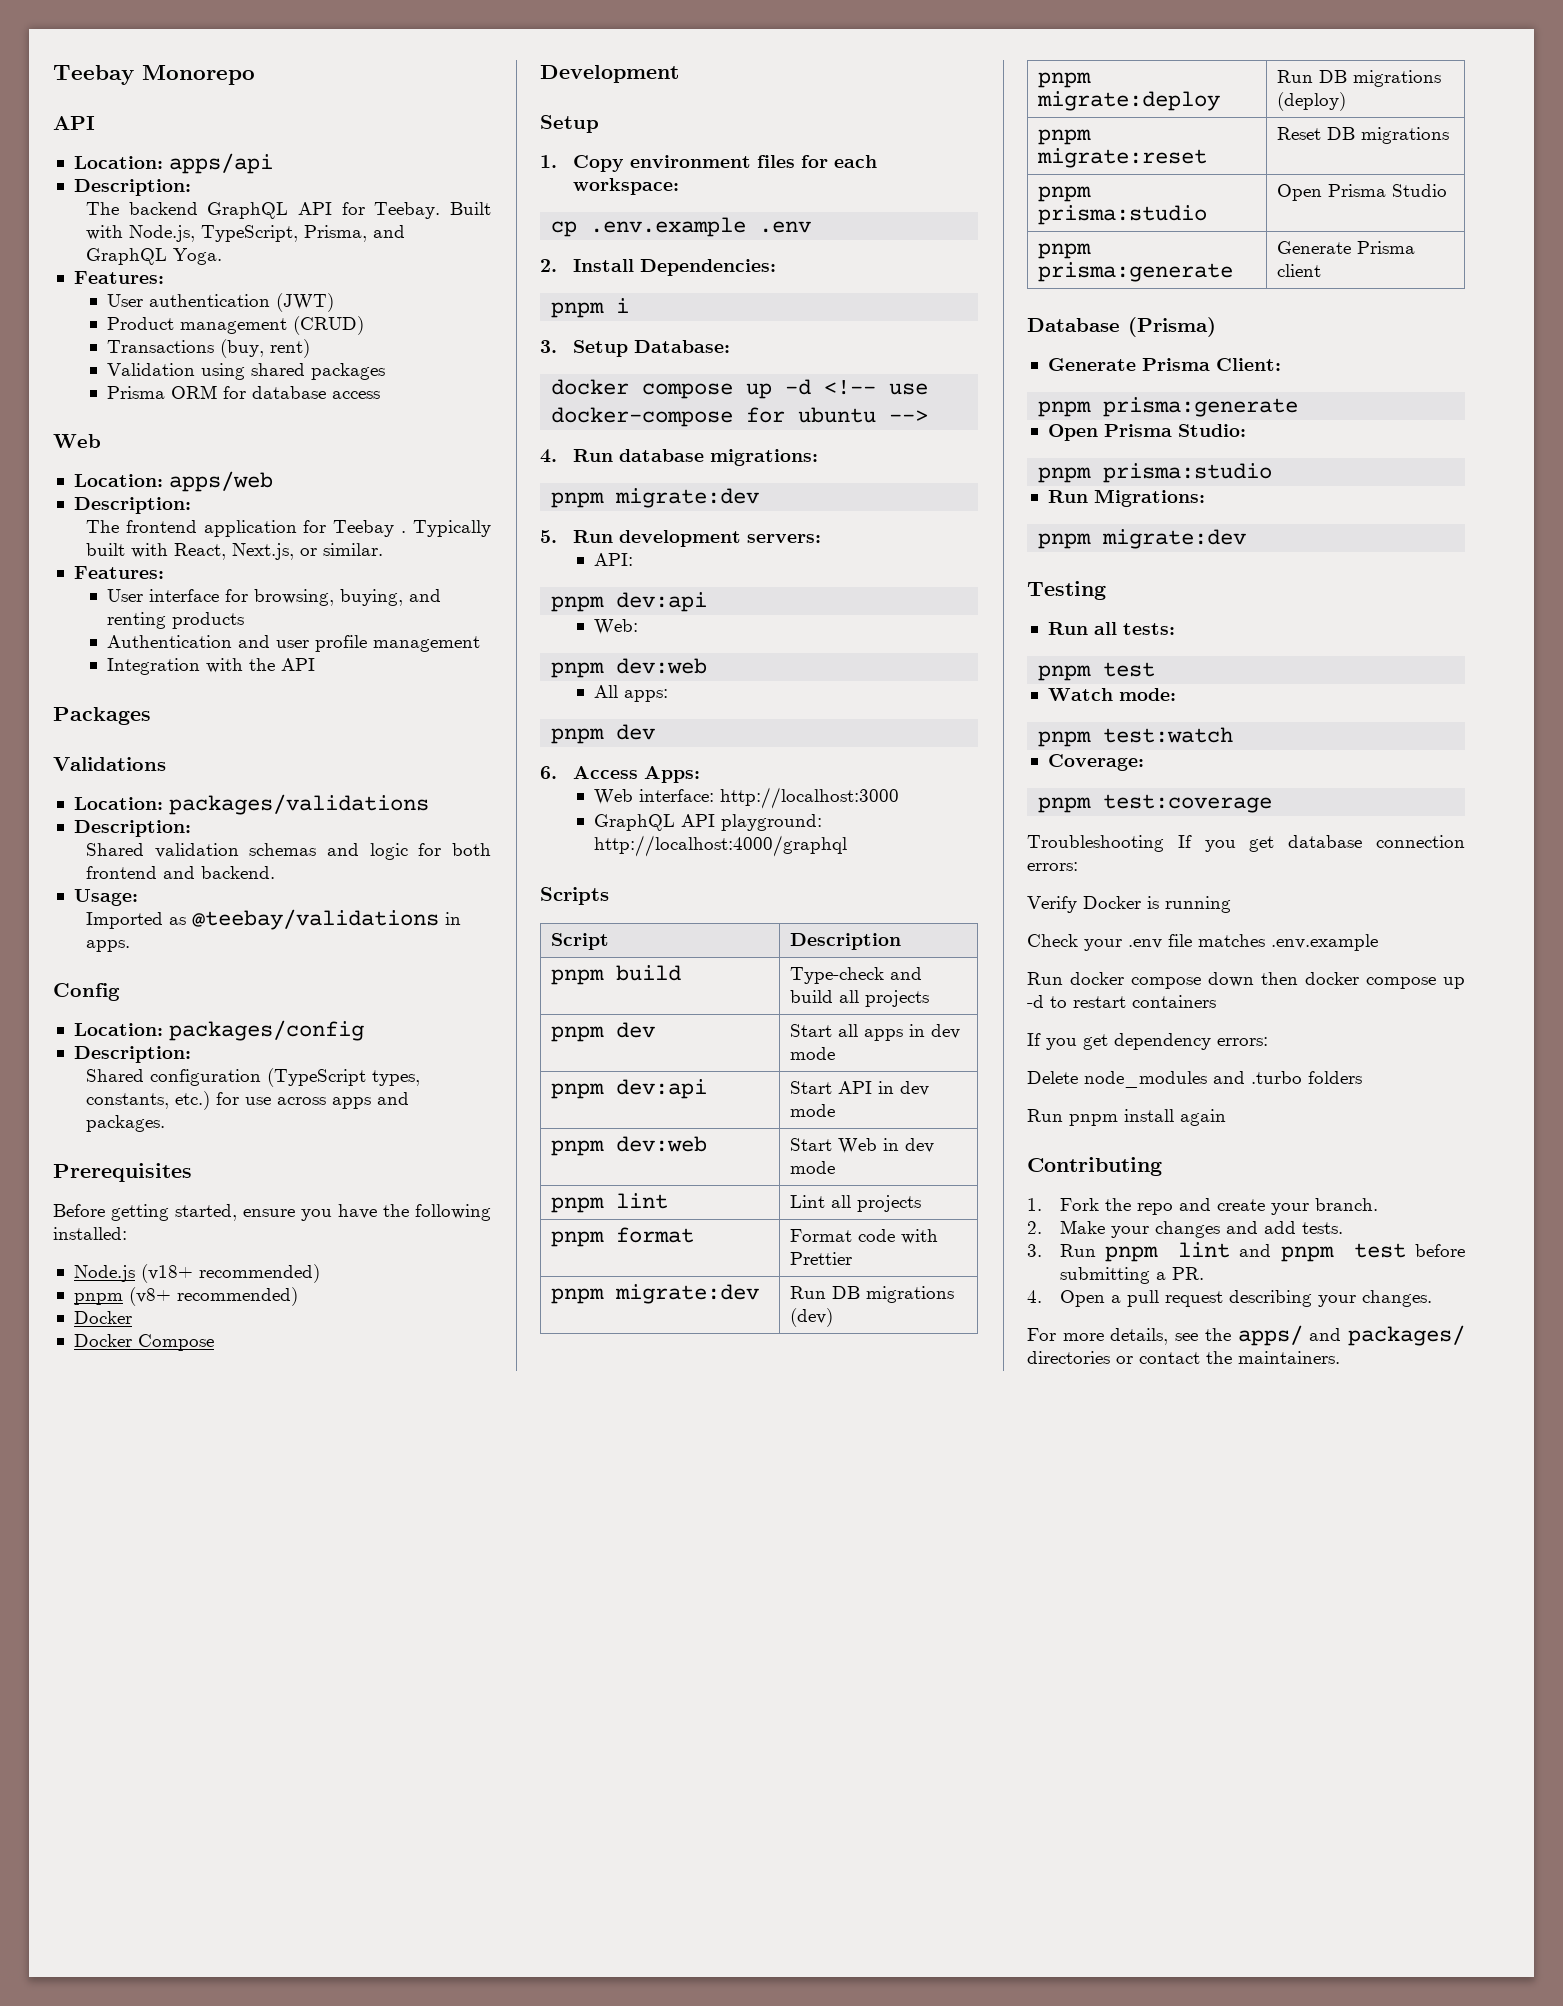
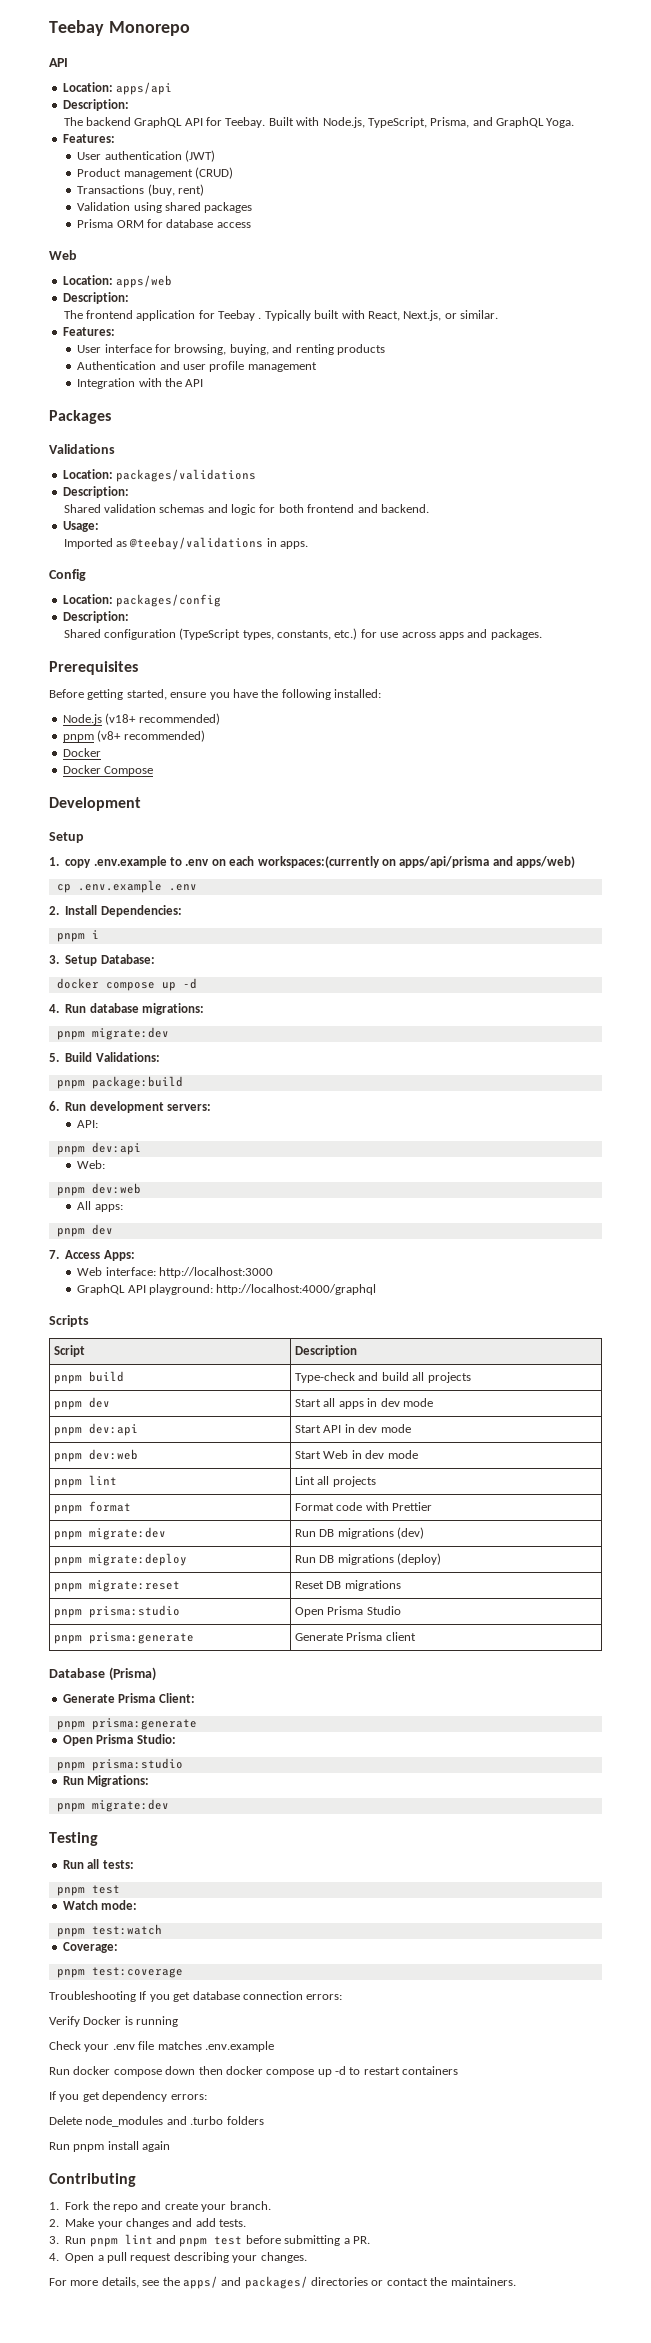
- 1. Copy environment files for each workspace:
+ 1. copy .env.example to .env on each workspaces:(currently on apps/api/prisma and apps/web)
  3. Setup Database:
- docker compose up -d <!-- use docker-compose for ubuntu -->
+ docker compose up -d
- 5. Run development servers:
+ 5. Build Validations:
+ pnpm package:build
+ 6. Run development servers:
- 6. Access Apps:
+ 7. Access Apps:

